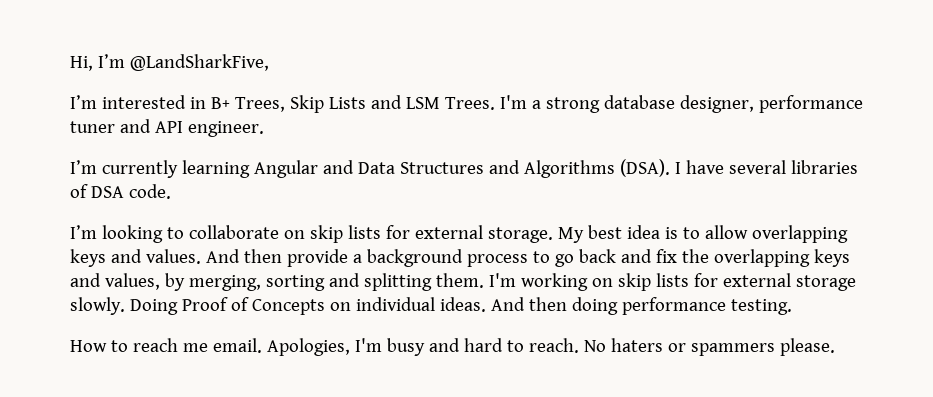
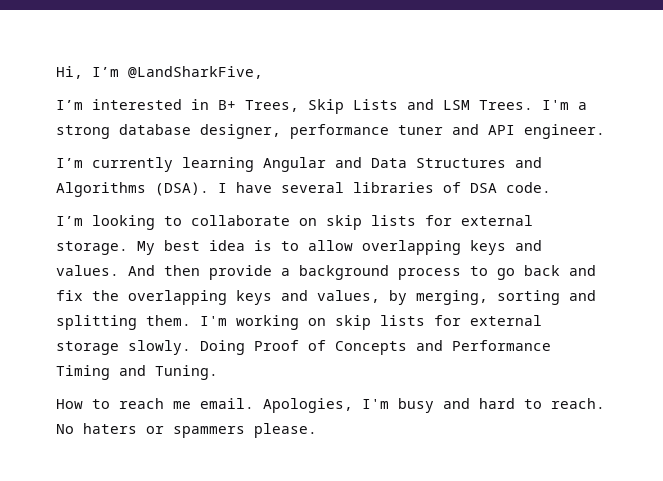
- Doing Proof of Concepts on individual ideas. And then doing performance testing.
+ Doing Proof of Concepts and Performance Timing and Tuning.

